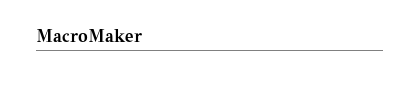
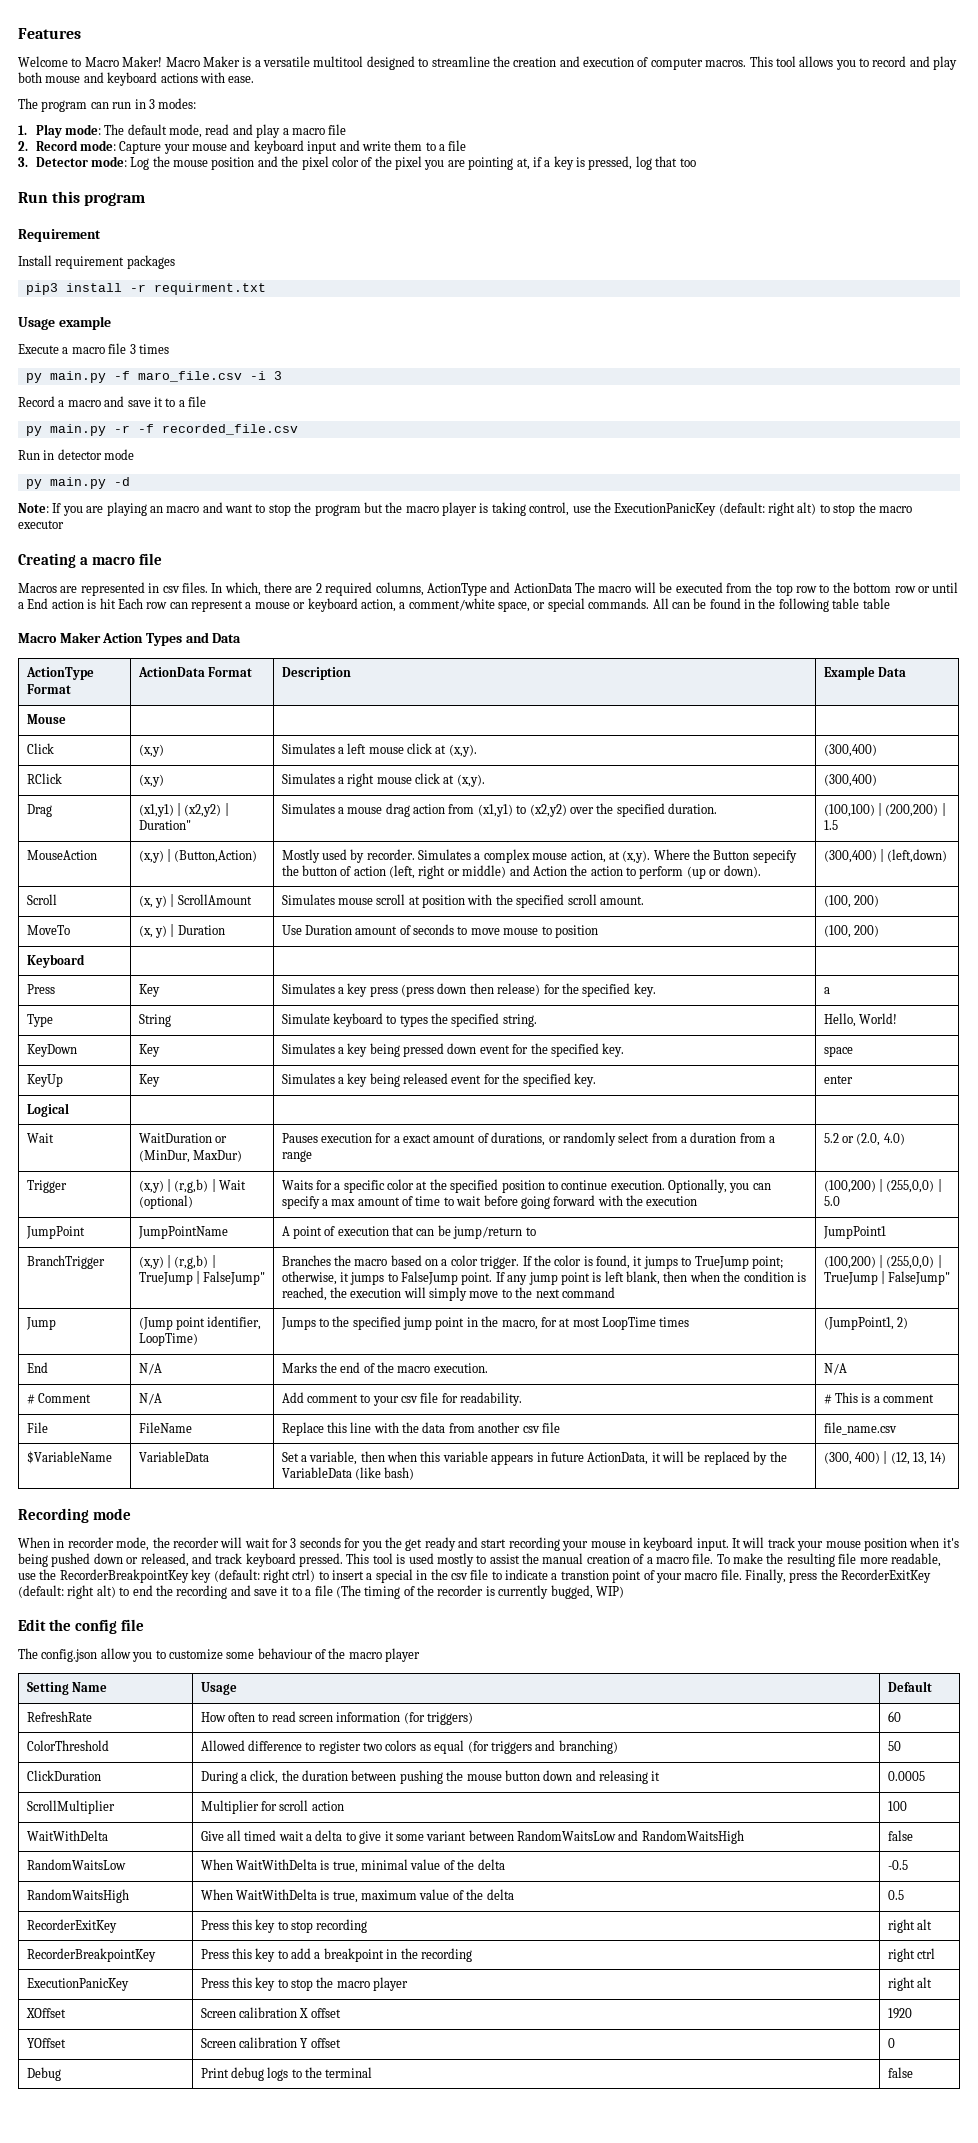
- MacroMaker
+ Features
+ Welcome to Macro Maker! Macro Maker is a versatile multitool designed to streamline the creation and execution of computer macros. This tool allows you to record and play both mouse and keyboard actions with ease.
+ The program can run in 3 modes:
+ 1. Play mode: The default mode, read and play a macro file
+ 2. Record mode: Capture your mouse and keyboard input and write them to a file
+ 3. Detector mode: Log the mouse position and the pixel color of the pixel you are pointing at, if a key is pressed, log that too
+ Run this program
+ Requirement
+ Install requirement packages
+ pip3 install -r requirment.txt
+ Usage example
+ Execute a macro file 3 times
+ py main.py -f maro_file.csv -i 3
+ Record a macro and save it to a file
+ py main.py -r -f recorded_file.csv
+ Run in detector mode
+ py main.py -d
+ Note: If you are playing an macro and want to stop the program but the macro player is taking control, use the ExecutionPanicKey (default: right alt) to stop the macro executor
+ Creating a macro file
+ Macros are represented in csv files. In which, there are 2 required columns, ActionType and ActionData The macro will be executed from the top row to the bottom row or until a End action is hit Each row can represent a mouse or keyboard action, a comment/white space, or special commands. All can be found in the following table table
+ Macro Maker Action Types and Data
+ ActionType Format | ActionData Format | Description | Example Data
+ Mouse | | |
+ Click | (x,y) | Simulates a left mouse click at (x,y). | (300,400)
+ RClick | (x,y) | Simulates a right mouse click at (x,y). | (300,400)
+ Drag | (x1,y1) | (x2,y2) | Duration" | Simulates a mouse drag action from (x1,y1) to (x2,y2) over the specified duration. | (100,100) | (200,200) | 1.5
+ MouseAction | (x,y) | (Button,Action) | Mostly used by recorder. Simulates a complex mouse action, at (x,y). Where the Button sepecify the button of action (left, right or middle) and Action the action to perform (up or down). | (300,400) | (left,down)
+ Scroll | (x, y) | ScrollAmount | Simulates mouse scroll at position with the specified scroll amount. | (100, 200)
+ MoveTo | (x, y) | Duration | Use Duration amount of seconds to move mouse to position | (100, 200)
+ Keyboard | | |
+ Press | Key | Simulates a key press (press down then release) for the specified key. | a
+ Type | String | Simulate keyboard to types the specified string. | Hello, World!
+ KeyDown | Key | Simulates a key being pressed down event for the specified key. | space
+ KeyUp | Key | Simulates a key being released event for the specified key. | enter
+ Logical | | |
+ Wait | WaitDuration or (MinDur, MaxDur) | Pauses execution for a exact amount of durations, or randomly select from a duration from a range | 5.2 or (2.0, 4.0)
+ Trigger | (x,y) | (r,g,b) | Wait (optional) | Waits for a specific color at the specified position to continue execution. Optionally, you can specify a max amount of time to wait before going forward with the execution | (100,200) | (255,0,0) | 5.0
+ JumpPoint | JumpPointName | A point of execution that can be jump/return to | JumpPoint1
+ BranchTrigger | (x,y) | (r,g,b) | TrueJump | FalseJump" | Branches the macro based on a color trigger. If the color is found, it jumps to TrueJump point; otherwise, it jumps to FalseJump point. If any jump point is left blank, then when the condition is reached, the execution will simply move to the next command | (100,200) | (255,0,0) | TrueJump | FalseJump"
+ Jump | (Jump point identifier, LoopTime) | Jumps to the specified jump point in the macro, for at most LoopTime times | (JumpPoint1, 2)
+ End | N/A | Marks the end of the macro execution. | N/A
+ # Comment | N/A | Add comment to your csv file for readability. | # This is a comment
+ File | FileName | Replace this line with the data from another csv file | file_name.csv
+ $VariableName | VariableData | Set a variable, then when this variable appears in future ActionData, it will be replaced by the VariableData (like bash) | (300, 400) | (12, 13, 14)
+ Recording mode
+ When in recorder mode, the recorder will wait for 3 seconds for you the get ready and start recording your mouse in keyboard input. It will track your mouse position when it's being pushed down or released, and track keyboard pressed. This tool is used mostly to assist the manual creation of a macro file. To make the resulting file more readable, use the RecorderBreakpointKey key (default: right ctrl) to insert a special in the csv file to indicate a transtion point of your macro file. Finally, press the RecorderExitKey (default: right alt) to end the recording and save it to a file (The timing of the recorder is currently bugged, WIP)
+ Edit the config file
+ The config.json allow you to customize some behaviour of the macro player
+ Setting Name | Usage | Default
+ RefreshRate | How often to read screen information (for triggers) | 60
+ ColorThreshold | Allowed difference to register two colors as equal (for triggers and branching) | 50
+ ClickDuration | During a click, the duration between pushing the mouse button down and releasing it | 0.0005
+ ScrollMultiplier | Multiplier for scroll action | 100
+ WaitWithDelta | Give all timed wait a delta to give it some variant between RandomWaitsLow and RandomWaitsHigh | false
+ RandomWaitsLow | When WaitWithDelta is true, minimal value of the delta | -0.5
+ RandomWaitsHigh | When WaitWithDelta is true, maximum value of the delta | 0.5
+ RecorderExitKey | Press this key to stop recording | right alt
+ RecorderBreakpointKey | Press this key to add a breakpoint in the recording | right ctrl
+ ExecutionPanicKey | Press this key to stop the macro player | right alt
+ XOffset | Screen calibration X offset | 1920
+ YOffset | Screen calibration Y offset | 0
+ Debug | Print debug logs to the terminal | false

